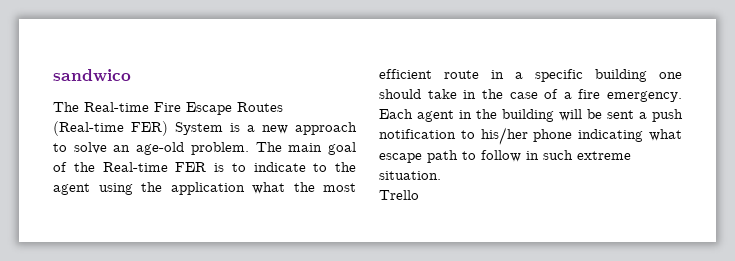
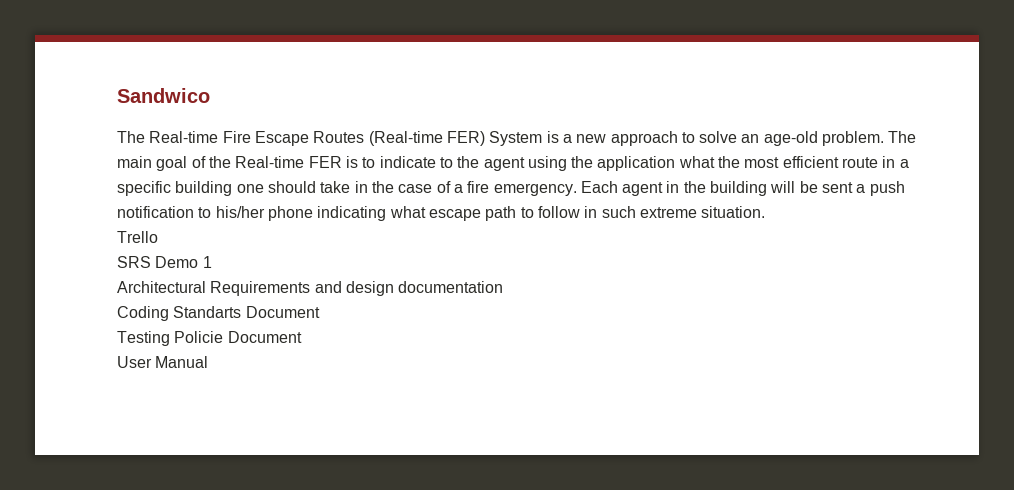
- sandwico
+ Sandwico
+ SRS Demo 1
+ Architectural Requirements and design documentation
+ Coding Standarts Document
+ Testing Policie Document
+ User Manual

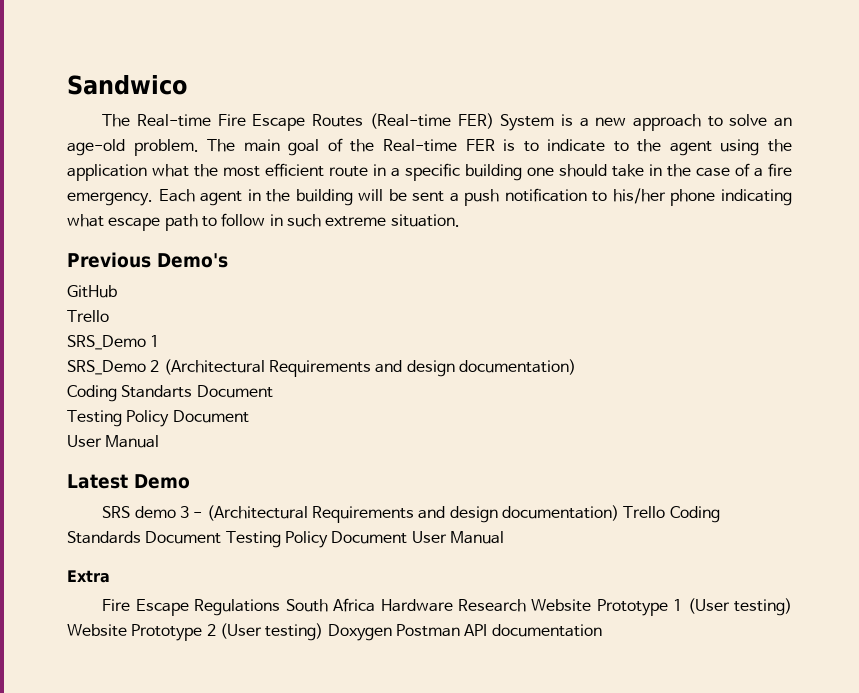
+ Previous Demo's
+ GitHub
- SRS Demo 1
+ SRS_Demo 1
- Architectural Requirements and design documentation
+ SRS_Demo 2 (Architectural Requirements and design documentation)
  Coding Standarts Document
- Testing Policie Document
+ Testing Policy Document
+ Latest Demo
+ SRS demo 3 - (Architectural Requirements and design documentation) Trello Coding Standards Document Testing Policy Document User Manual
+ Extra
+ Fire Escape Regulations South Africa Hardware Research Website Prototype 1 (User testing) Website Prototype 2 (User testing) Doxygen Postman API documentation

